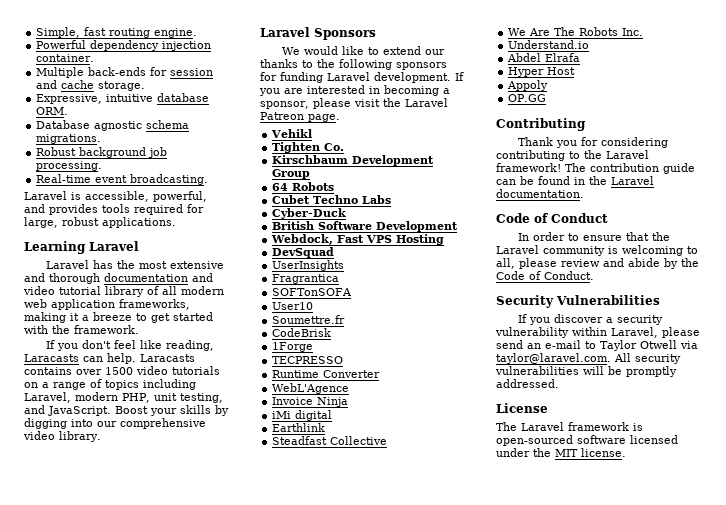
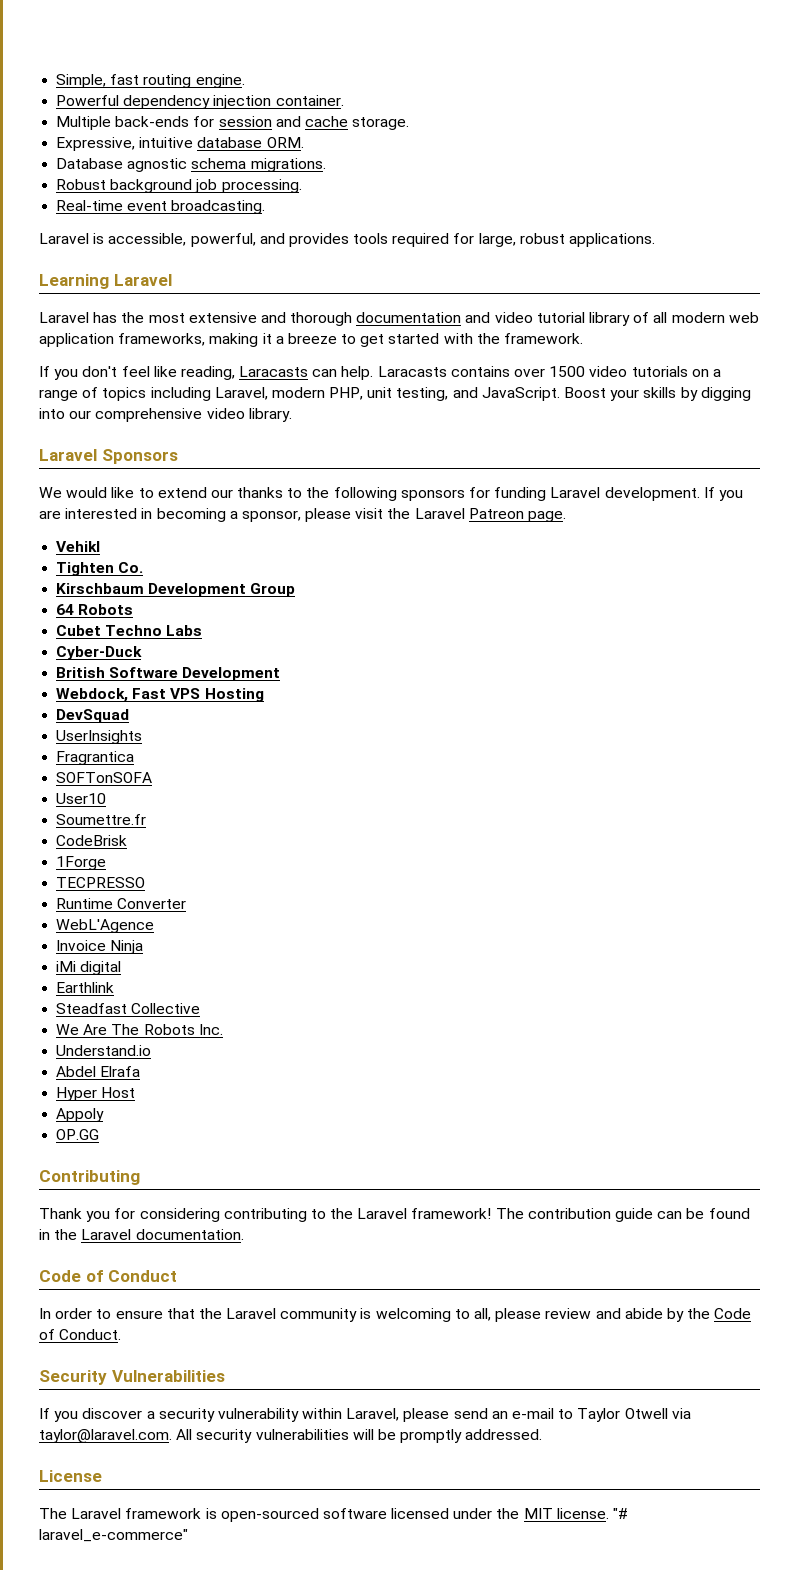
+ "# laravel_e-commerce"

